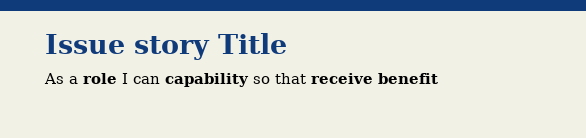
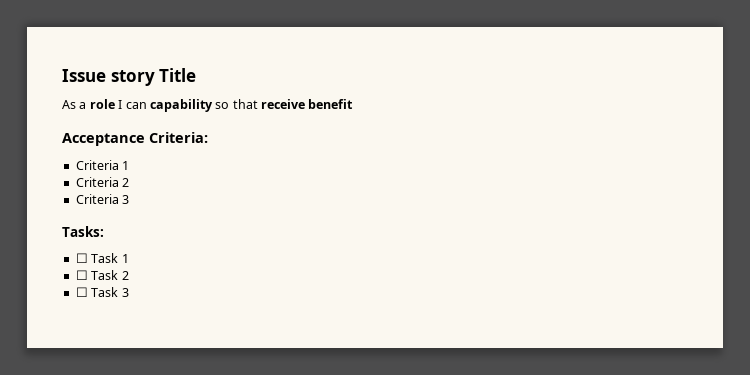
+ Acceptance Criteria:
+ Criteria 1
+ Criteria 2
+ Criteria 3
+ Tasks:
+ ☐ Task 1
+ ☐ Task 2
+ ☐ Task 3

